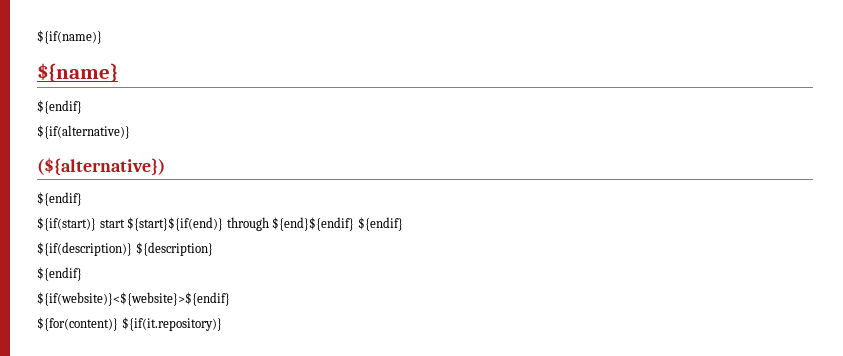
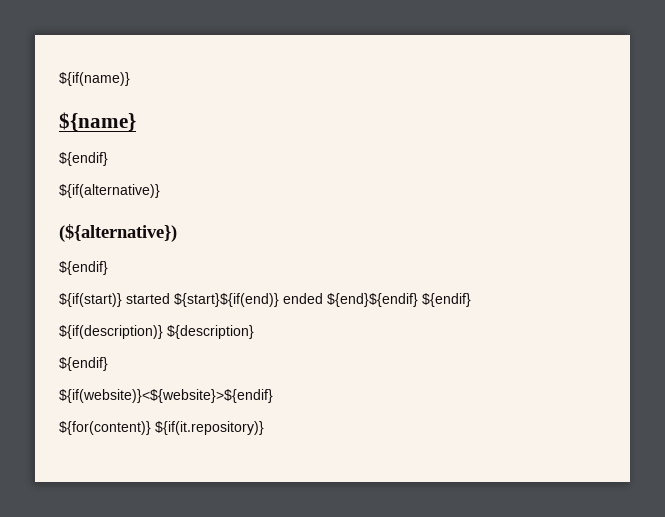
- ${if(start)} start ${start}${if(end)} through ${end}${endif} ${endif}
+ ${if(start)} started ${start}${if(end)} ended ${end}${endif} ${endif}

